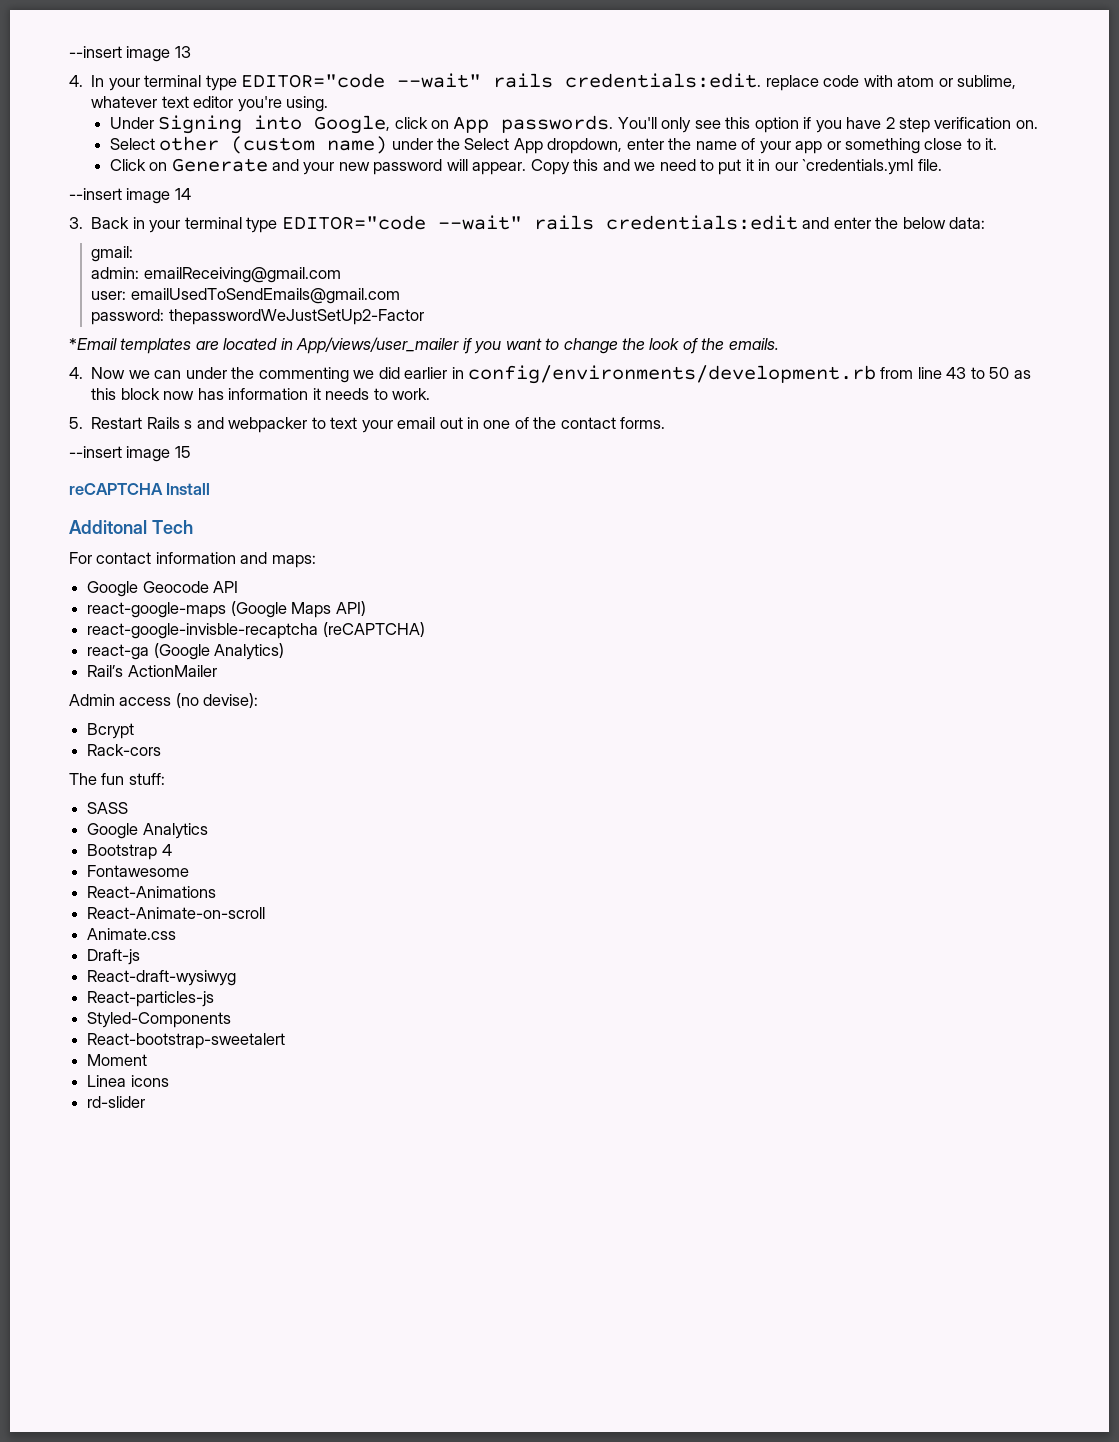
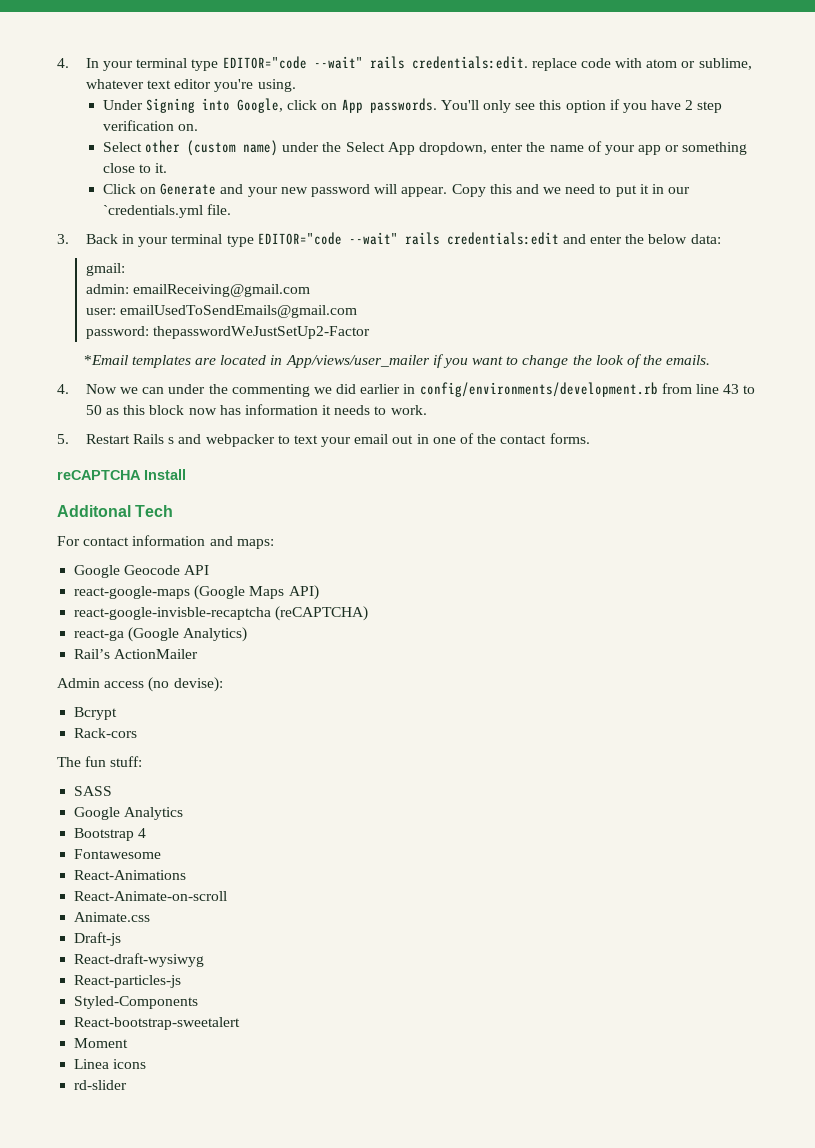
- --insert image 13
- --insert image 14
- --insert image 15

